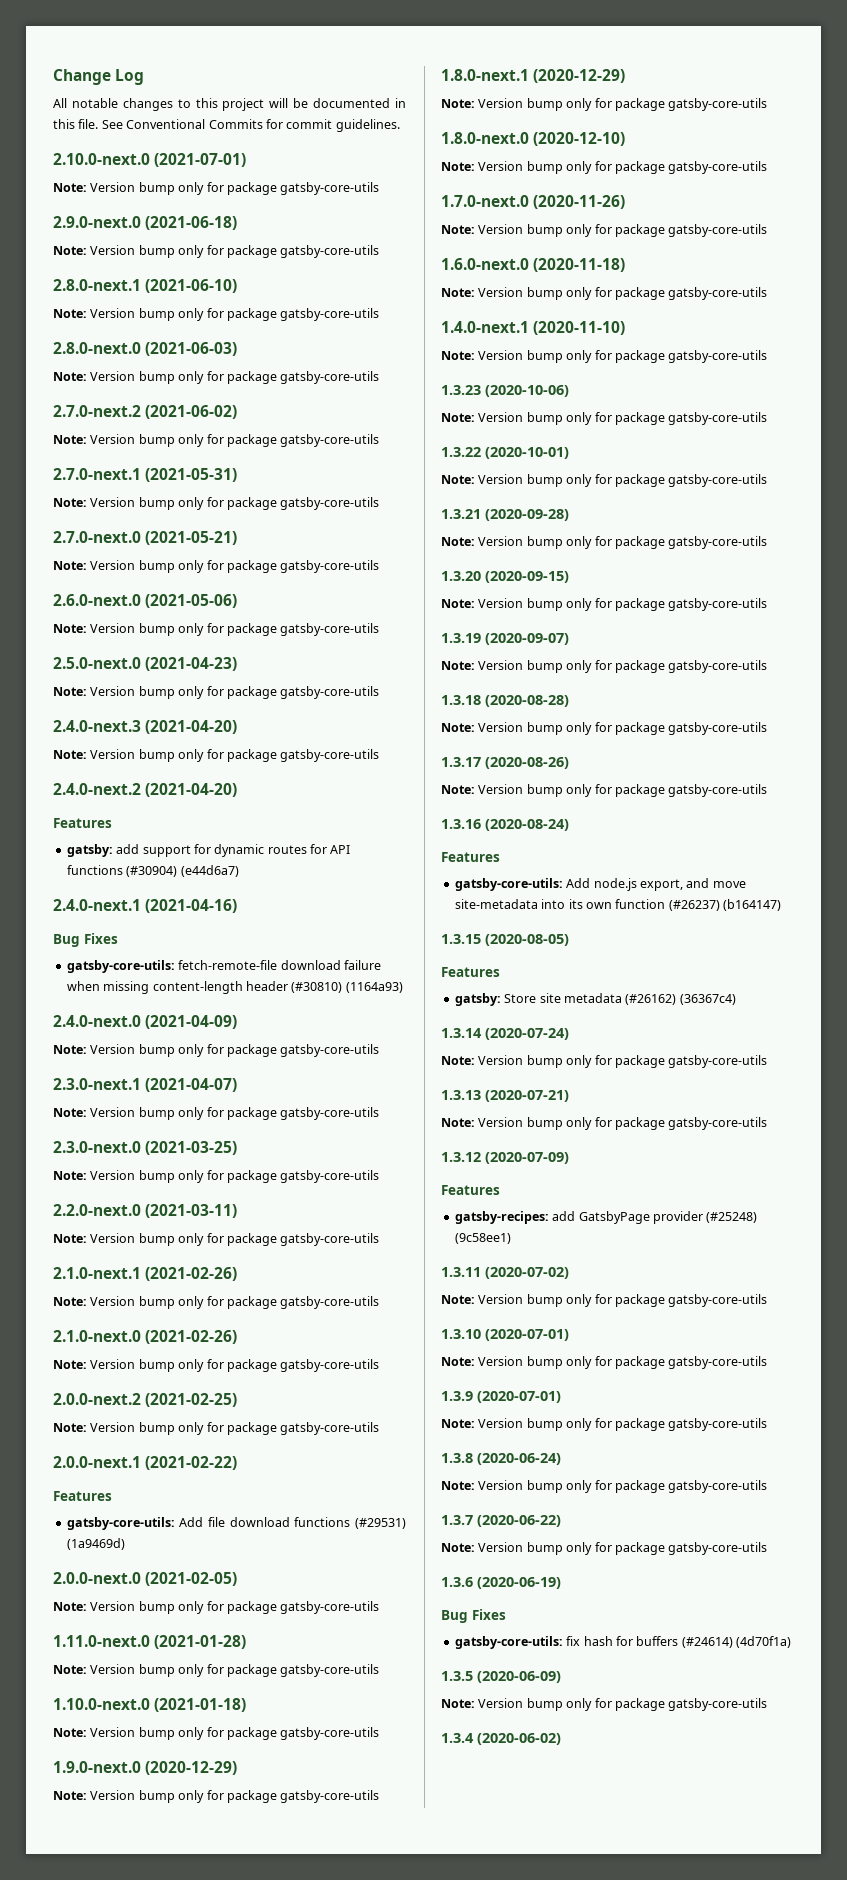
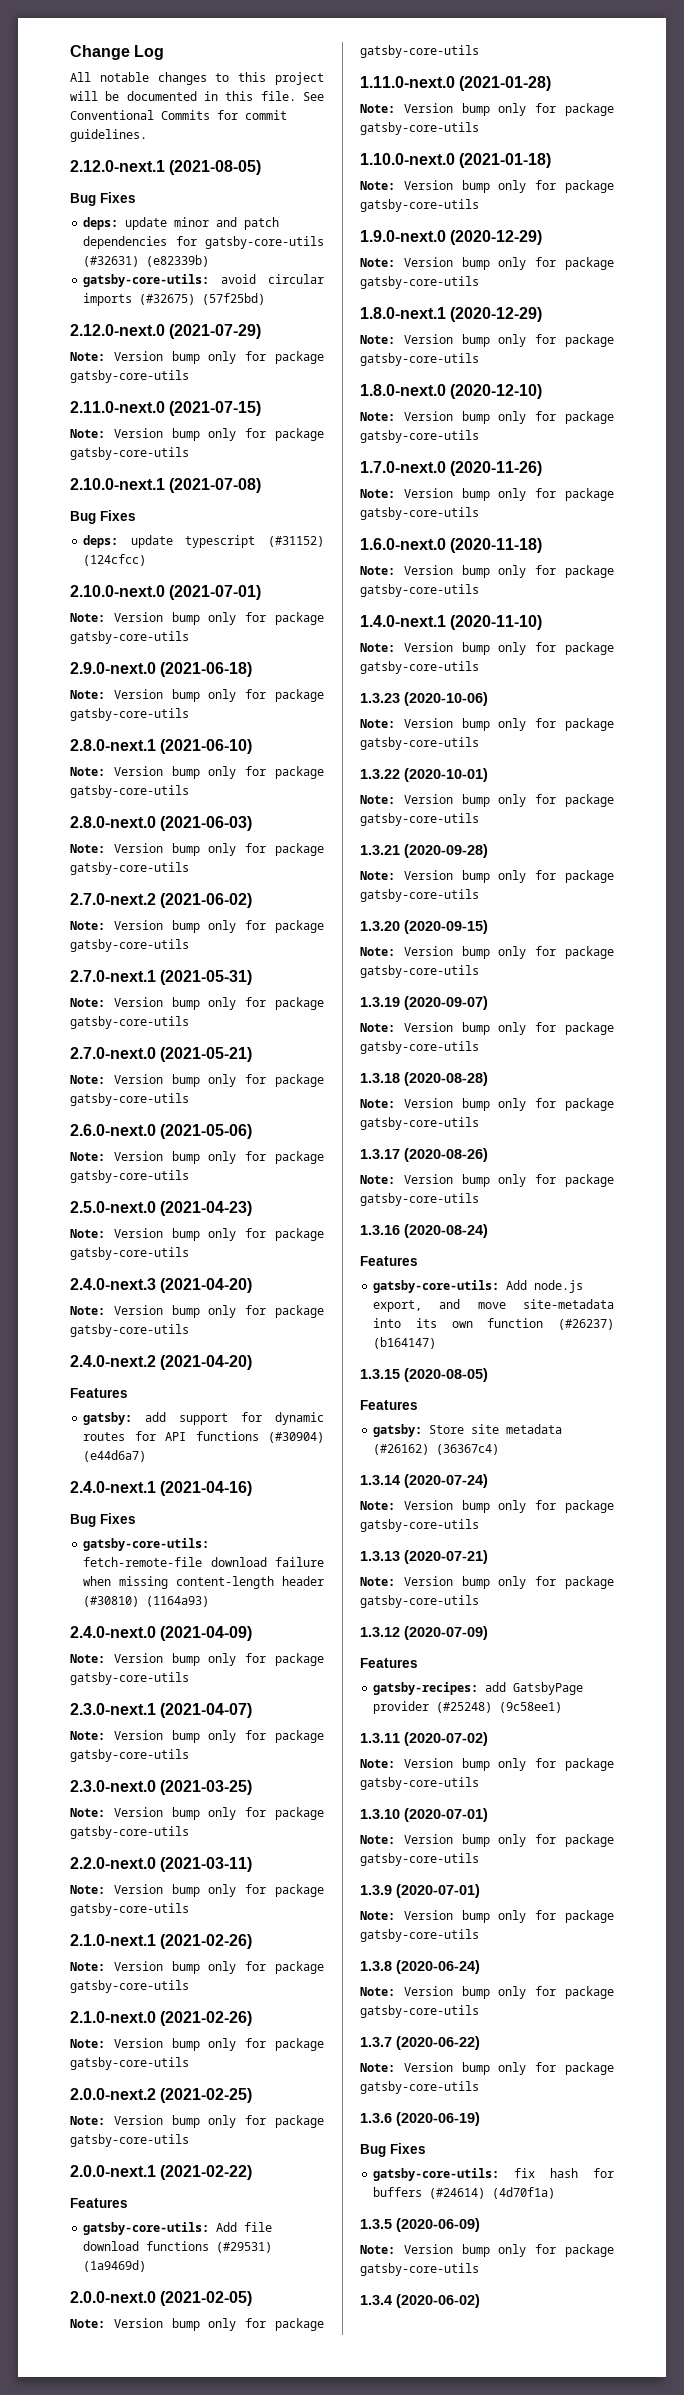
+ 2.12.0-next.1 (2021-08-05)
+ Bug Fixes
+ deps: update minor and patch dependencies for gatsby-core-utils (#32631) (e82339b)
+ gatsby-core-utils: avoid circular imports (#32675) (57f25bd)
+ 2.12.0-next.0 (2021-07-29)
+ Note: Version bump only for package gatsby-core-utils
+ 2.11.0-next.0 (2021-07-15)
+ Note: Version bump only for package gatsby-core-utils
+ 2.10.0-next.1 (2021-07-08)
+ Bug Fixes
+ deps: update typescript (#31152) (124cfcc)

